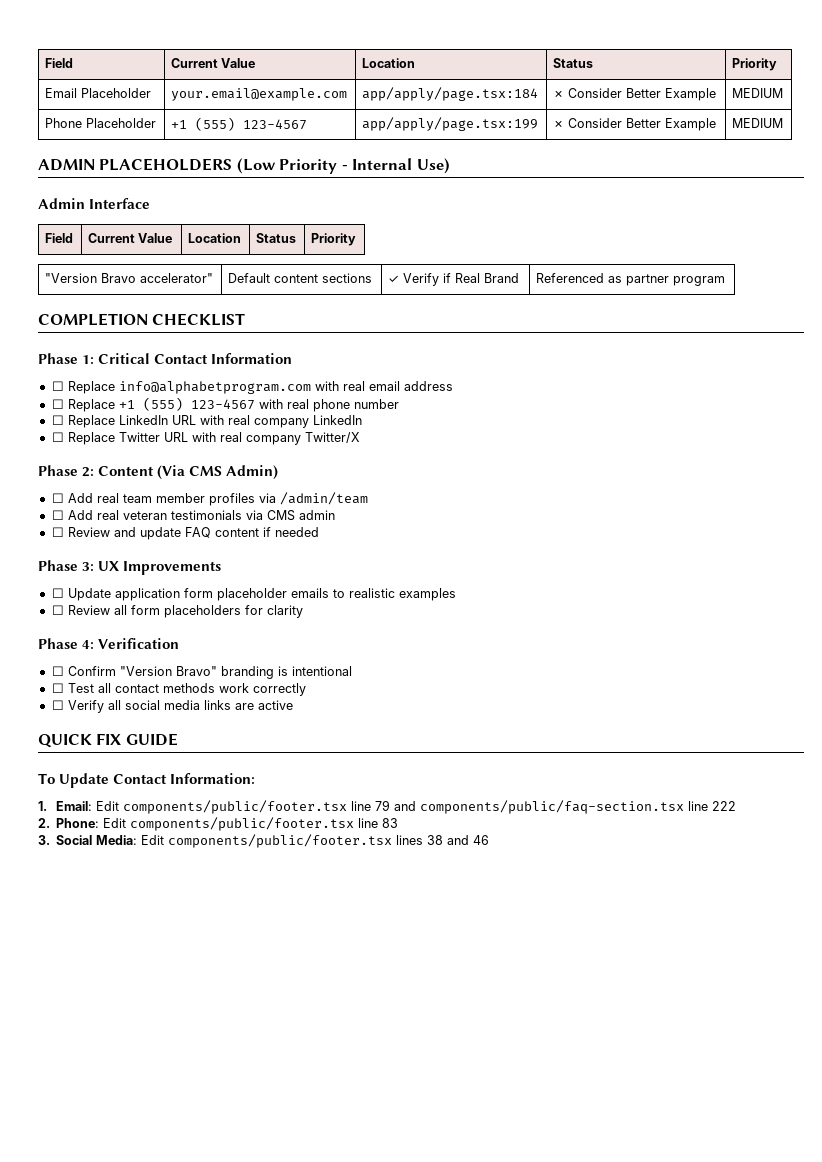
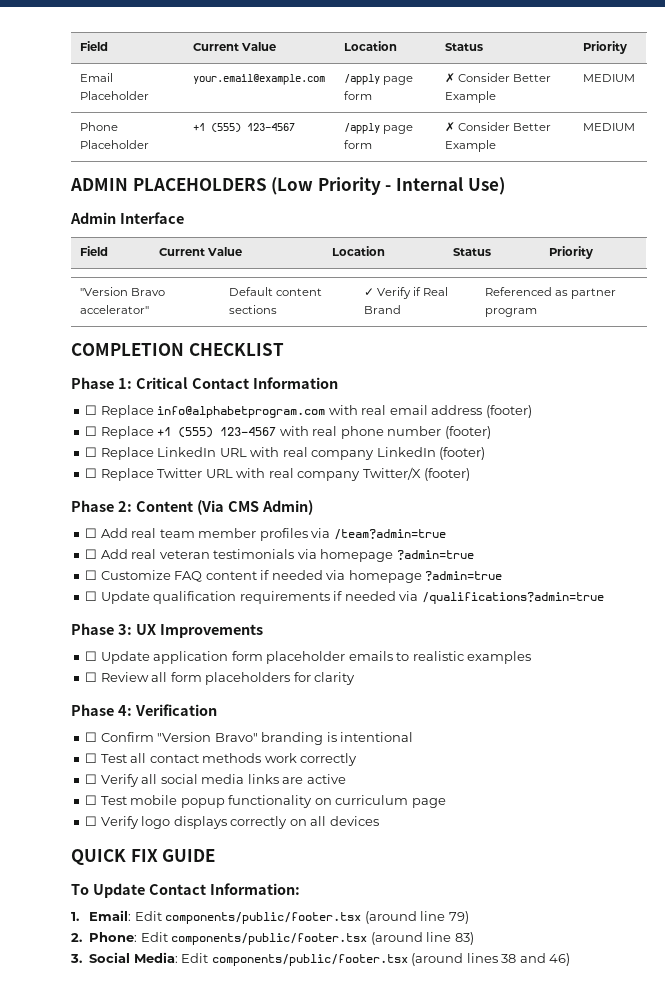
- Email Placeholder | your.email@example.com | app/apply/page.tsx:184 | ✗ Consider Better Example | MEDIUM
+ Email Placeholder | your.email@example.com | /apply page form | ✗ Consider Better Example | MEDIUM
- Phone Placeholder | +1 (555) 123-4567 | app/apply/page.tsx:199 | ✗ Consider Better Example | MEDIUM
+ Phone Placeholder | +1 (555) 123-4567 | /apply page form | ✗ Consider Better Example | MEDIUM
- ☐ Replace info@alphabetprogram.com with real email address
+ ☐ Replace info@alphabetprogram.com with real email address (footer)
- ☐ Replace +1 (555) 123-4567 with real phone number
+ ☐ Replace +1 (555) 123-4567 with real phone number (footer)
- ☐ Replace LinkedIn URL with real company LinkedIn
+ ☐ Replace LinkedIn URL with real company LinkedIn (footer)
- ☐ Replace Twitter URL with real company Twitter/X
+ ☐ Replace Twitter URL with real company Twitter/X (footer)
- ☐ Add real team member profiles via /admin/team
+ ☐ Add real team member profiles via /team?admin=true
- ☐ Add real veteran testimonials via CMS admin
- ☐ Review and update FAQ content if needed
+ ☐ Add real veteran testimonials via homepage ?admin=true
+ ☐ Customize FAQ content if needed via homepage ?admin=true
+ ☐ Update qualification requirements if needed via /qualifications?admin=true
+ ☐ Test mobile popup functionality on curriculum page
+ ☐ Verify logo displays correctly on all devices
- 1. Email: Edit components/public/footer.tsx line 79 and components/public/faq-section.tsx line 222
+ 1. Email: Edit components/public/footer.tsx (around line 79)
- 2. Phone: Edit components/public/footer.tsx line 83
+ 2. Phone: Edit components/public/footer.tsx (around line 83)
- 3. Social Media: Edit components/public/footer.tsx lines 38 and 46
+ 3. Social Media: Edit components/public/footer.tsx (around lines 38 and 46)

